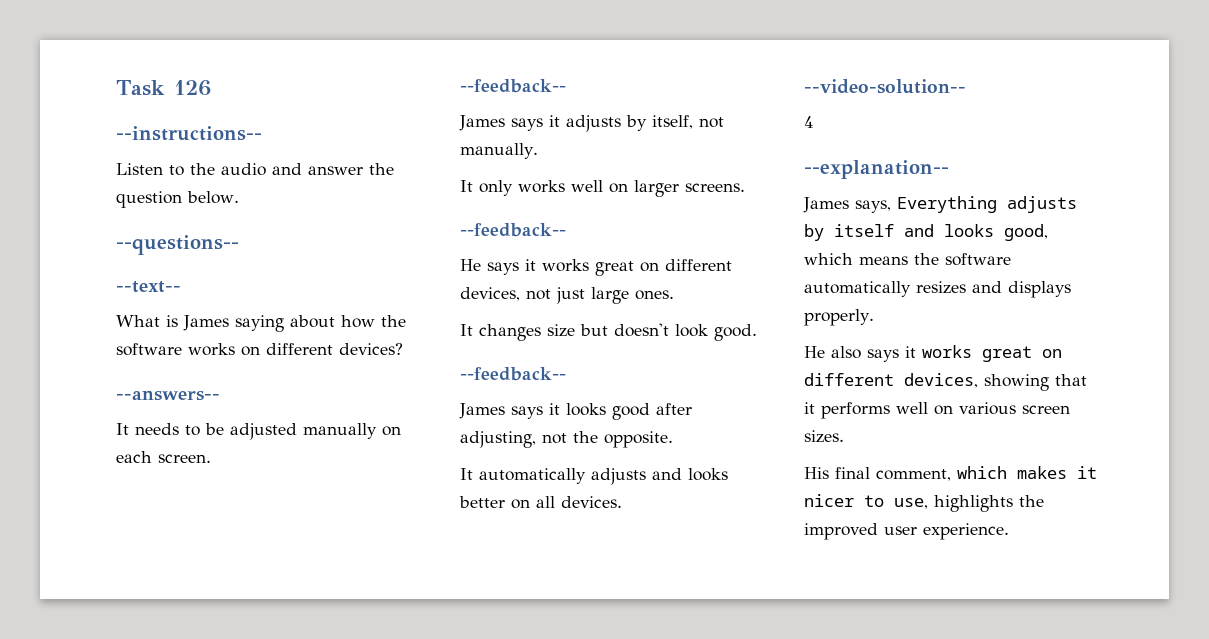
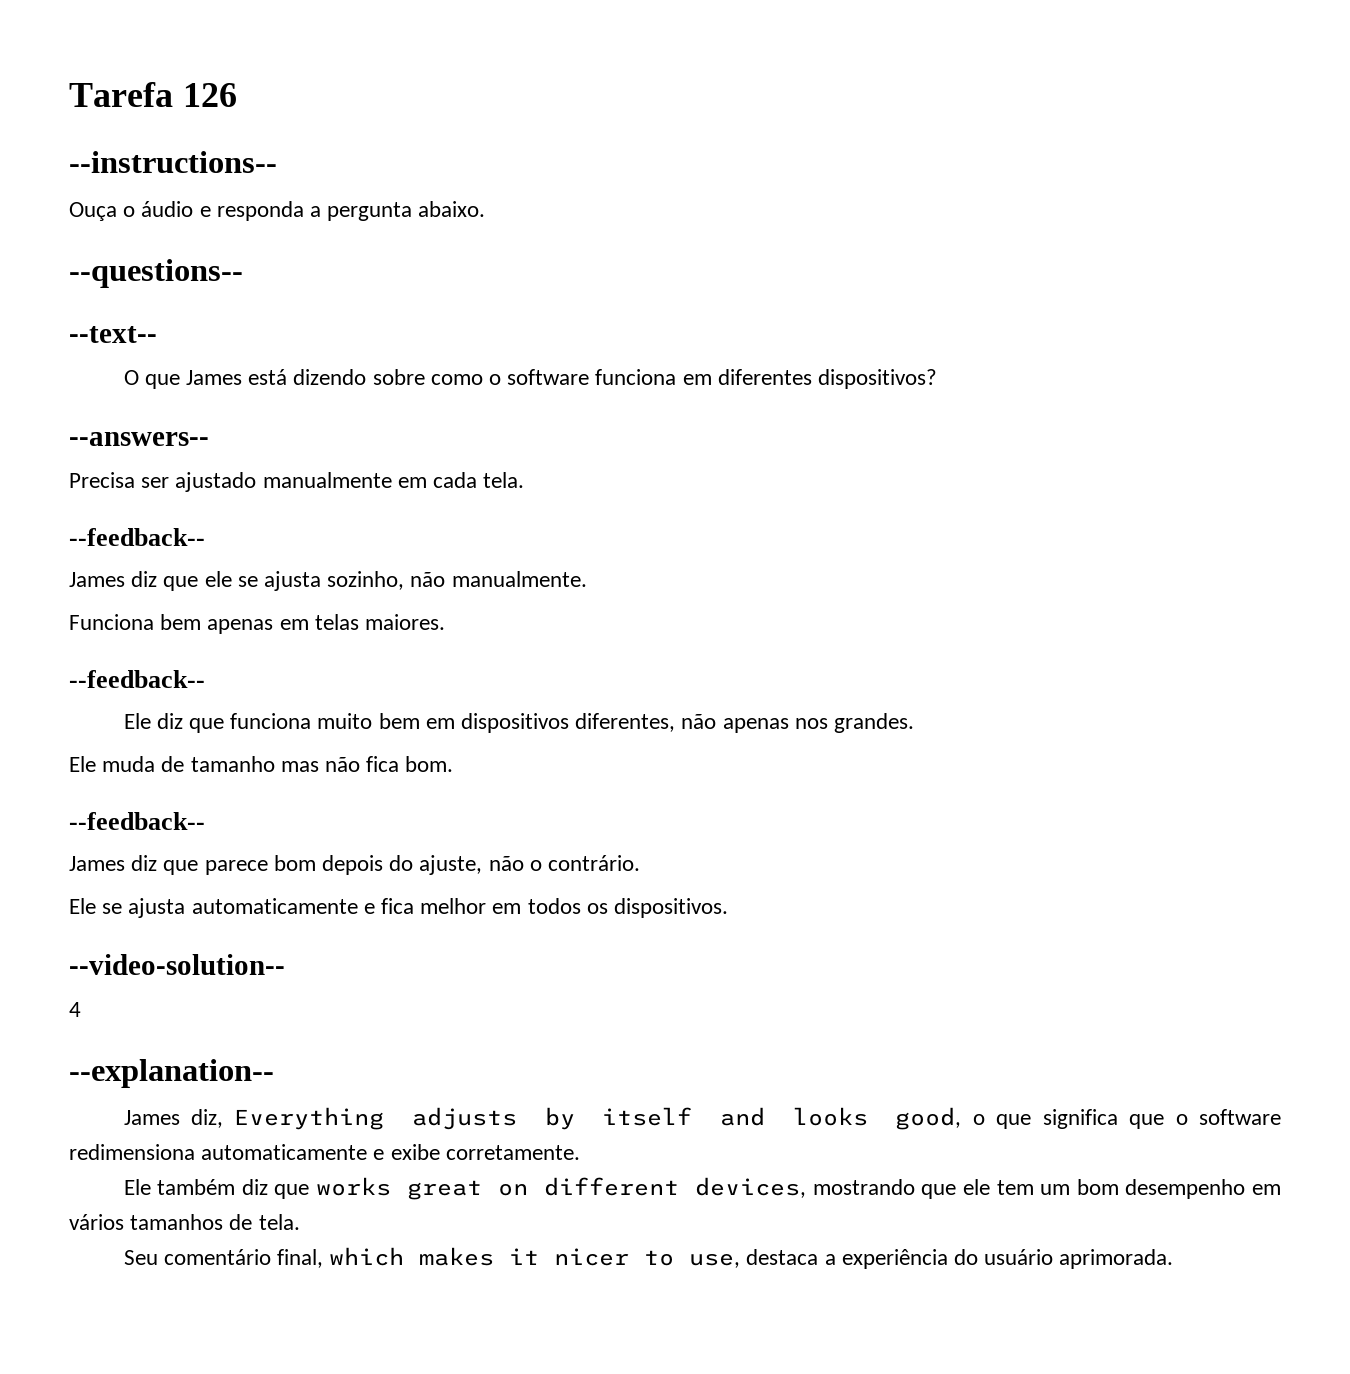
- Task 126
+ Tarefa 126
- Listen to the audio and answer the question below.
+ Ouça o áudio e responda a pergunta abaixo.
  --questions--
  --text--
- What is James saying about how the software works on different devices?
+ O que James está dizendo sobre como o software funciona em diferentes dispositivos?
  --answers--
- It needs to be adjusted manually on each screen.
+ Precisa ser ajustado manualmente em cada tela.
  --feedback--
- James says it adjusts by itself, not manually.
- It only works well on larger screens.
+ James diz que ele se ajusta sozinho, não manualmente.
+ Funciona bem apenas em telas maiores.
  --feedback--
- He says it works great on different devices, not just large ones.
- It changes size but doesn't look good.
+ Ele diz que funciona muito bem em dispositivos diferentes, não apenas nos grandes.
+ Ele muda de tamanho mas não fica bom.
  --feedback--
- James says it looks good after adjusting, not the opposite.
- It automatically adjusts and looks better on all devices.
+ James diz que parece bom depois do ajuste, não o contrário.
+ Ele se ajusta automaticamente e fica melhor em todos os dispositivos.
- James says, Everything adjusts by itself and looks good, which means the software automatically resizes and displays properly.
- He also says it works great on different devices, showing that it performs well on various screen sizes.
- His final comment, which makes it nicer to use, highlights the improved user experience.
+ James diz, Everything adjusts by itself and looks good, o que significa que o software redimensiona automaticamente e exibe corretamente.
+ Ele também diz que works great on different devices, mostrando que ele tem um bom desempenho em vários tamanhos de tela.
+ Seu comentário final, which makes it nicer to use, destaca a experiência do usuário aprimorada.

